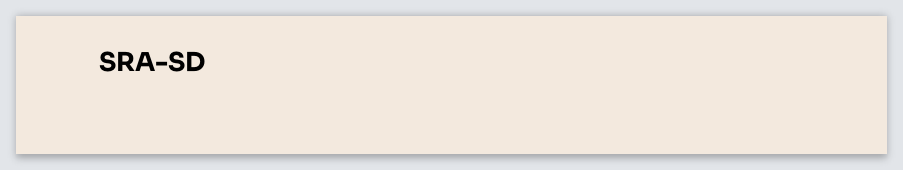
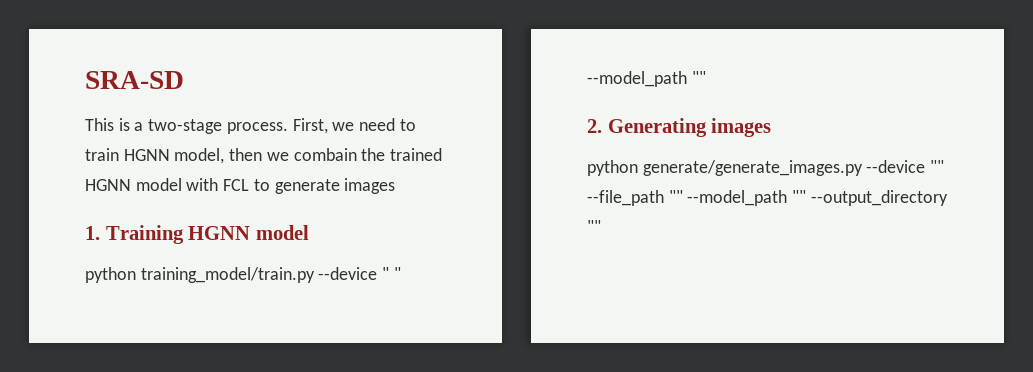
+ This is a two-stage process. First, we need to train HGNN model, then we combain the trained HGNN model with FCL to generate images
+ 1. Training HGNN model
+ python training_model/train.py --device " " --model_path ""
+ 2. Generating images
+ python generate/generate_images.py --device "" --file_path "" --model_path "" --output_directory ""

